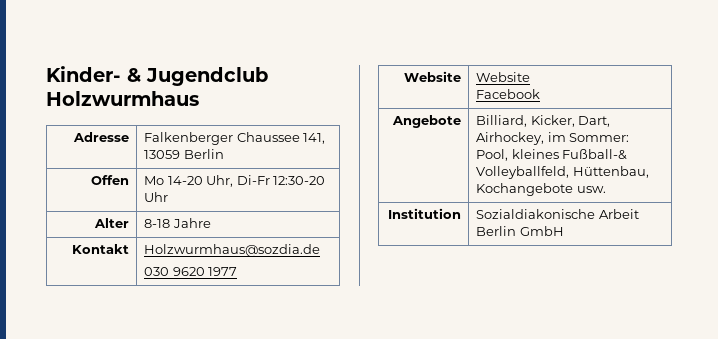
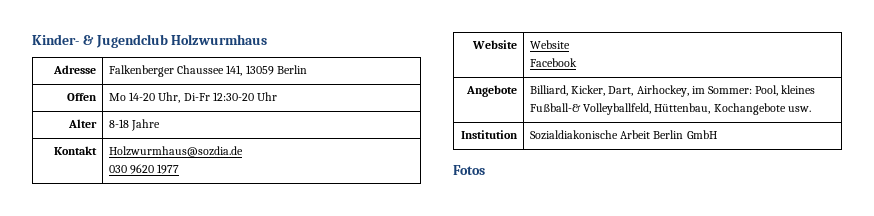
+ Fotos

